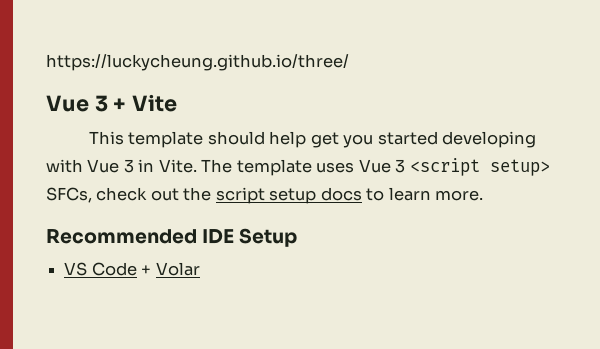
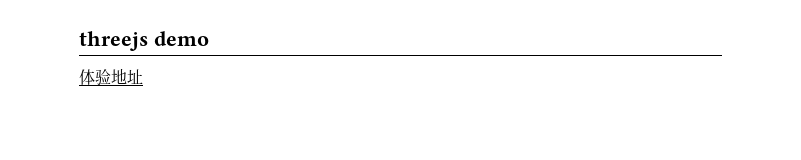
- https://luckycheung.github.io/three/
- Vue 3 + Vite
- This template should help get you started developing with Vue 3 in Vite. The template uses Vue 3 <script setup> SFCs, check out the script setup docs to learn more.
- Recommended IDE Setup
- VS Code + Volar
+ threejs demo
+ 体验地址

